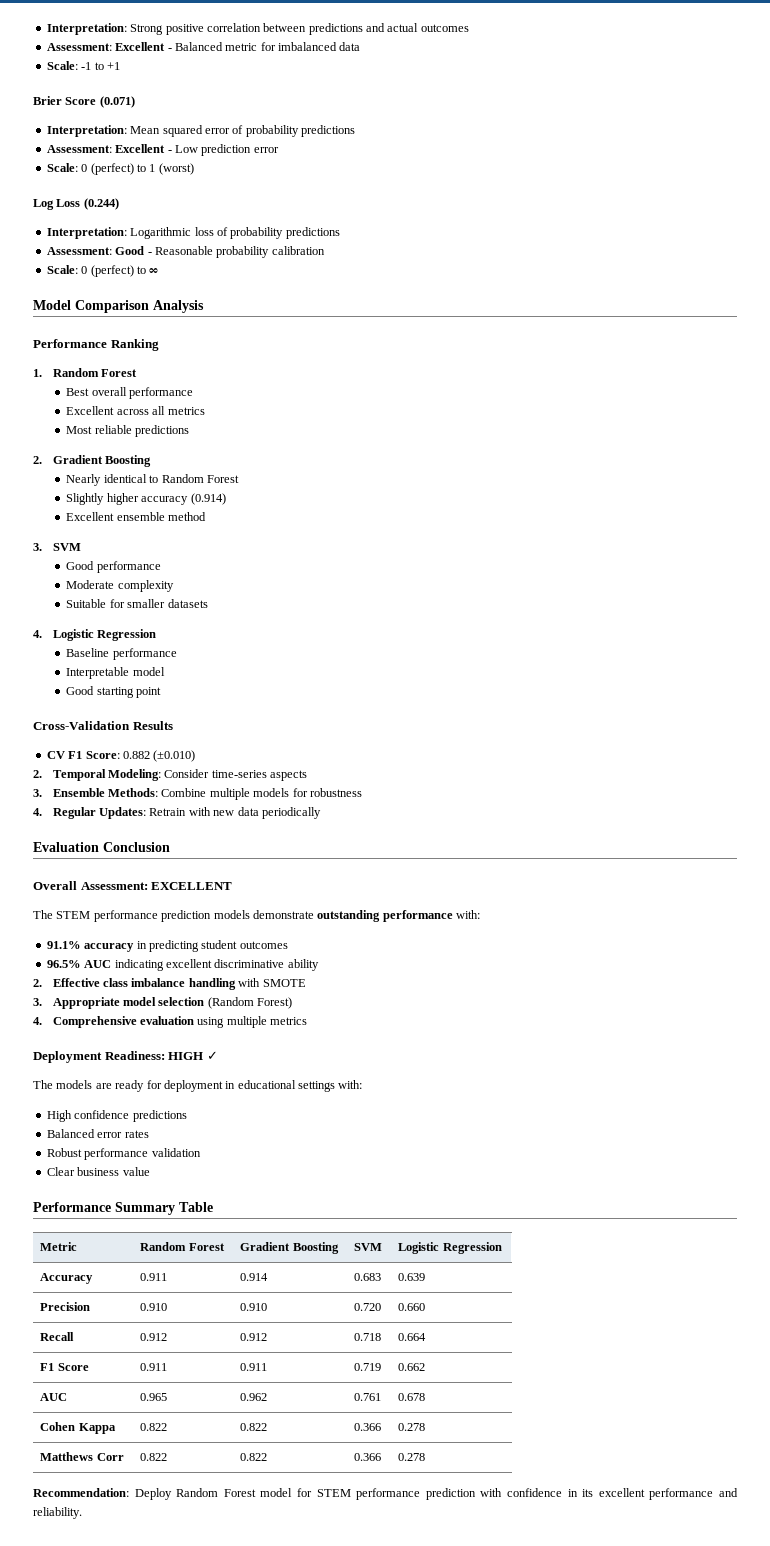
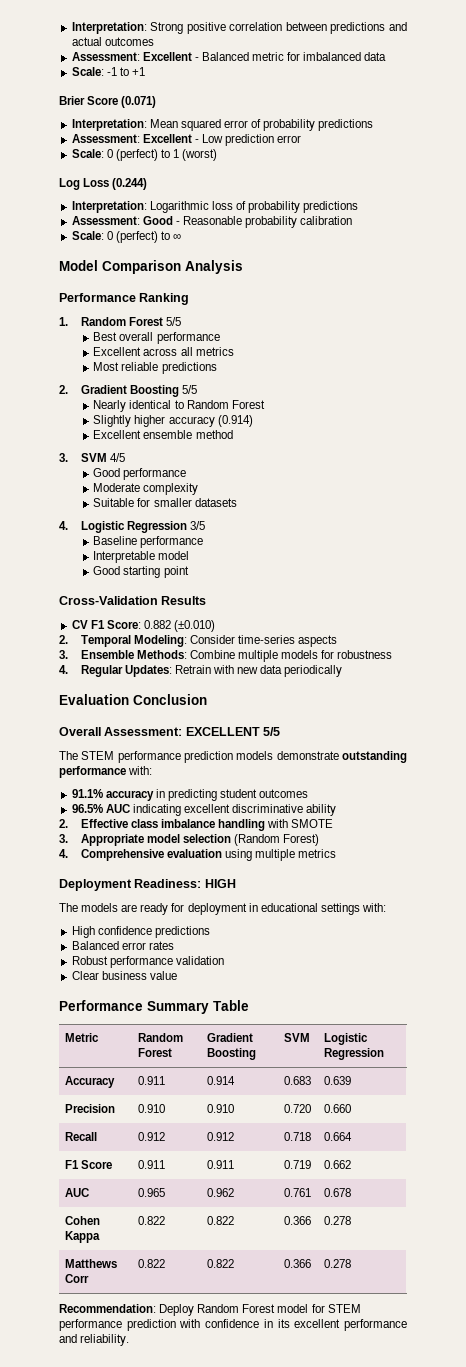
- 1. Random Forest
+ 1. Random Forest 5/5
- 2. Gradient Boosting
+ 2. Gradient Boosting 5/5
- 3. SVM
+ 3. SVM 4/5
- 4. Logistic Regression
+ 4. Logistic Regression 3/5
- Overall Assessment: EXCELLENT
+ Overall Assessment: EXCELLENT 5/5
- Deployment Readiness: HIGH ✓
+ Deployment Readiness: HIGH

